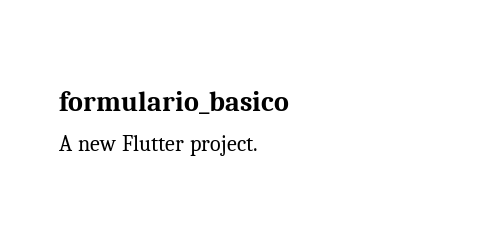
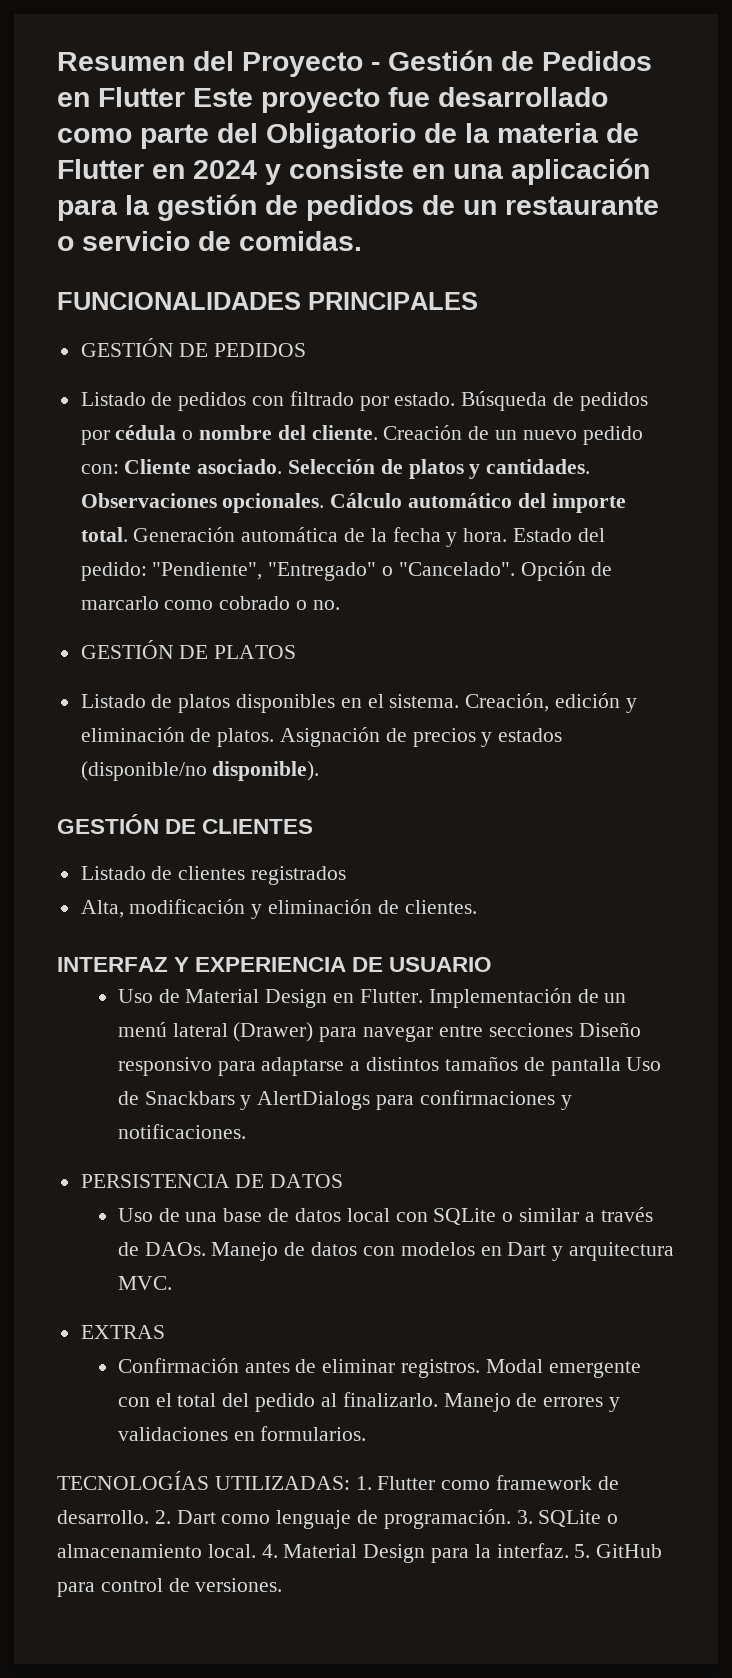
- formulario_basico
- A new Flutter project.
+ Resumen del Proyecto - Gestión de Pedidos en Flutter Este proyecto fue desarrollado como parte del Obligatorio de la materia de Flutter en 2024 y consiste en una aplicación para la gestión de pedidos de un restaurante o servicio de comidas.
+ FUNCIONALIDADES PRINCIPALES
+ GESTIÓN DE PEDIDOS
+ Listado de pedidos con filtrado por estado. Búsqueda de pedidos por cédula o nombre del cliente. Creación de un nuevo pedido con: Cliente asociado. Selección de platos y cantidades. Observaciones opcionales. Cálculo automático del importe total. Generación automática de la fecha y hora. Estado del pedido: "Pendiente", "Entregado" o "Cancelado". Opción de marcarlo como cobrado o no.
+ GESTIÓN DE PLATOS
+ Listado de platos disponibles en el sistema. Creación, edición y eliminación de platos. Asignación de precios y estados (disponible/no disponible).
+ GESTIÓN DE CLIENTES
+ Listado de clientes registrados
+ Alta, modificación y eliminación de clientes.
+ INTERFAZ Y EXPERIENCIA DE USUARIO
+ Uso de Material Design en Flutter. Implementación de un menú lateral (Drawer) para navegar entre secciones Diseño responsivo para adaptarse a distintos tamaños de pantalla Uso de Snackbars y AlertDialogs para confirmaciones y notificaciones.
+ PERSISTENCIA DE DATOS
+ Uso de una base de datos local con SQLite o similar a través de DAOs. Manejo de datos con modelos en Dart y arquitectura MVC.
+ EXTRAS
+ Confirmación antes de eliminar registros. Modal emergente con el total del pedido al finalizarlo. Manejo de errores y validaciones en formularios.
+ TECNOLOGÍAS UTILIZADAS: 1. Flutter como framework de desarrollo. 2. Dart como lenguaje de programación. 3. SQLite o almacenamiento local. 4. Material Design para la interfaz. 5. GitHub para control de versiones.

